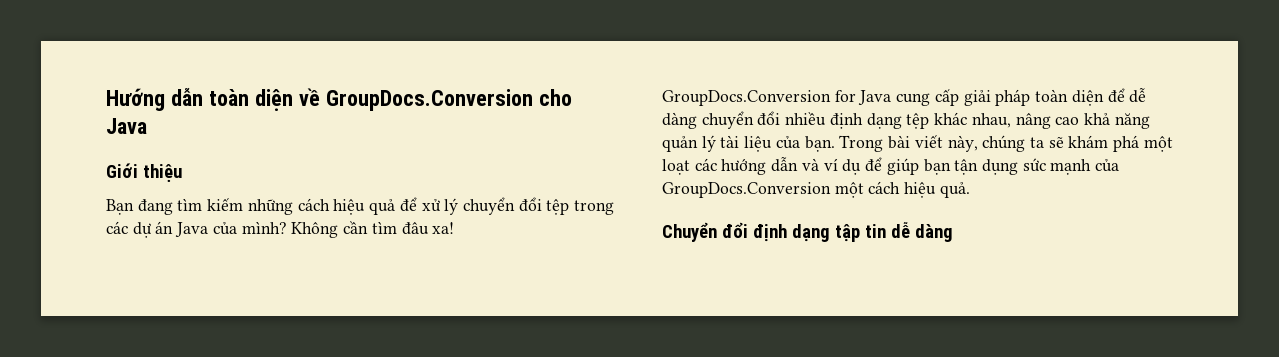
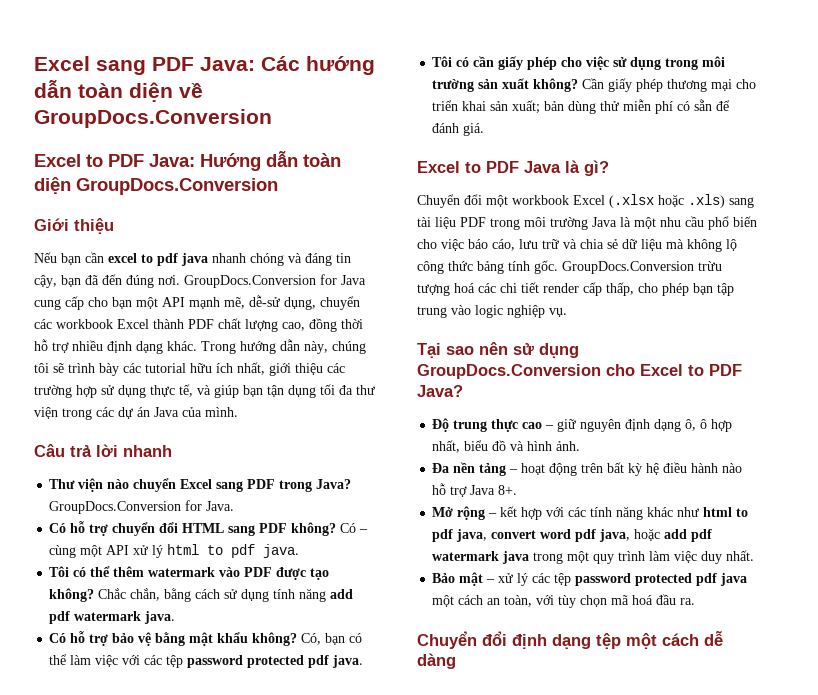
- Hướng dẫn toàn diện về GroupDocs.Conversion cho Java
+ Excel sang PDF Java: Các hướng dẫn toàn diện về GroupDocs.Conversion
+ Excel to PDF Java: Hướng dẫn toàn diện GroupDocs.Conversion
  Giới thiệu
- Bạn đang tìm kiếm những cách hiệu quả để xử lý chuyển đổi tệp trong các dự án Java của mình? Không cần tìm đâu xa! GroupDocs.Conversion for Java cung cấp giải pháp toàn diện để dễ dàng chuyển đổi nhiều định dạng tệp khác nhau, nâng cao khả năng quản lý tài liệu của bạn. Trong bài viết này, chúng ta sẽ khám phá một loạt các hướng dẫn và ví dụ để giúp bạn tận dụng sức mạnh của GroupDocs.Conversion một cách hiệu quả.
+ Nếu bạn cần excel to pdf java nhanh chóng và đáng tin cậy, bạn đã đến đúng nơi. GroupDocs.Conversion for Java cung cấp cho bạn một API mạnh mẽ, dễ‑sử dụng, chuyển các workbook Excel thành PDF chất lượng cao, đồng thời hỗ trợ nhiều định dạng khác. Trong hướng dẫn này, chúng tôi sẽ trình bày các tutorial hữu ích nhất, giới thiệu các trường hợp sử dụng thực tế, và giúp bạn tận dụng tối đa thư viện trong các dự án Java của mình.
+ Câu trả lời nhanh
+ Thư viện nào chuyển Excel sang PDF trong Java? GroupDocs.Conversion for Java.
+ Có hỗ trợ chuyển đổi HTML sang PDF không? Có – cùng một API xử lý html to pdf java.
+ Tôi có thể thêm watermark vào PDF được tạo không? Chắc chắn, bằng cách sử dụng tính năng add pdf watermark java.
+ Có hỗ trợ bảo vệ bằng mật khẩu không? Có, bạn có thể làm việc với các tệp password protected pdf java.
+ Tôi có cần giấy phép cho việc sử dụng trong môi trường sản xuất không? Cần giấy phép thương mại cho triển khai sản xuất; bản dùng thử miễn phí có sẵn để đánh giá.
+ Excel to PDF Java là gì?
+ Chuyển đổi một workbook Excel (.xlsx hoặc .xls) sang tài liệu PDF trong môi trường Java là một nhu cầu phổ biến cho việc báo cáo, lưu trữ và chia sẻ dữ liệu mà không lộ công thức bảng tính gốc. GroupDocs.Conversion trừu tượng hoá các chi tiết render cấp thấp, cho phép bạn tập trung vào logic nghiệp vụ.
+ Tại sao nên sử dụng GroupDocs.Conversion cho Excel to PDF Java?
+ Độ trung thực cao – giữ nguyên định dạng ô, ô hợp nhất, biểu đồ và hình ảnh.
+ Đa nền tảng – hoạt động trên bất kỳ hệ điều hành nào hỗ trợ Java 8+.
+ Mở rộng – kết hợp với các tính năng khác như html to pdf java, convert word pdf java, hoặc add pdf watermark java trong một quy trình làm việc duy nhất.
+ Bảo mật – xử lý các tệp password protected pdf java một cách an toàn, với tùy chọn mã hoá đầu ra.
- Chuyển đổi định dạng tập tin dễ dàng
+ Chuyển đổi định dạng tệp một cách dễ dàng

